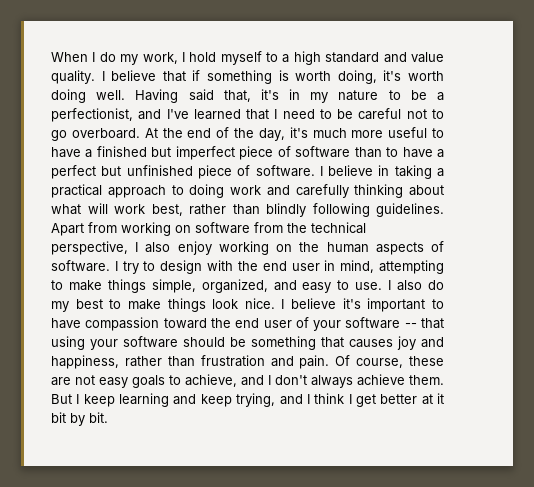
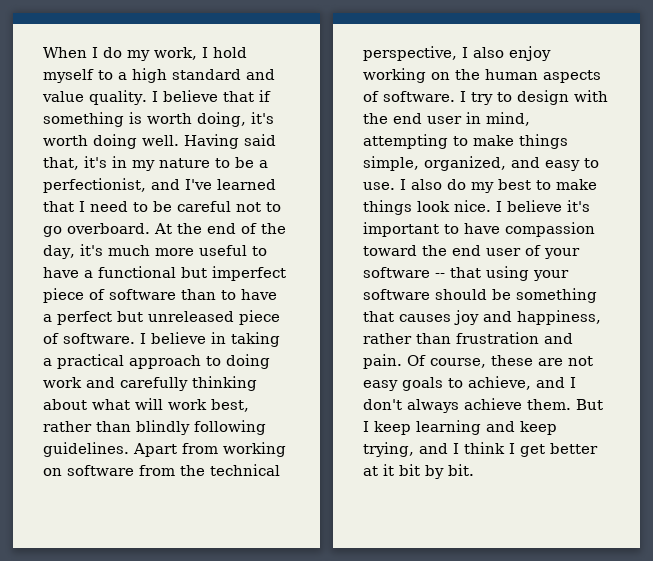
- At the end of the day, it's much more useful to have a finished but imperfect piece of software than to have a perfect but unfinished piece of software.
+ At the end of the day, it's much more useful to have a functional but imperfect piece of software than to have a perfect but unreleased piece of software.

